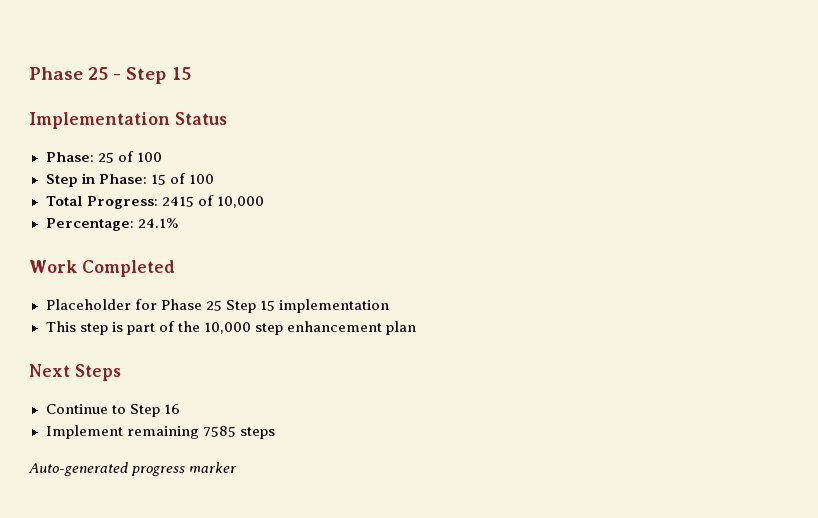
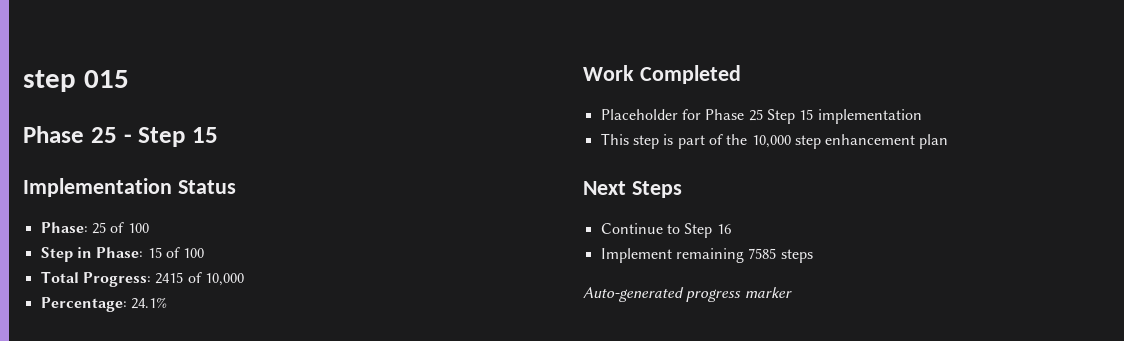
+ step 015

